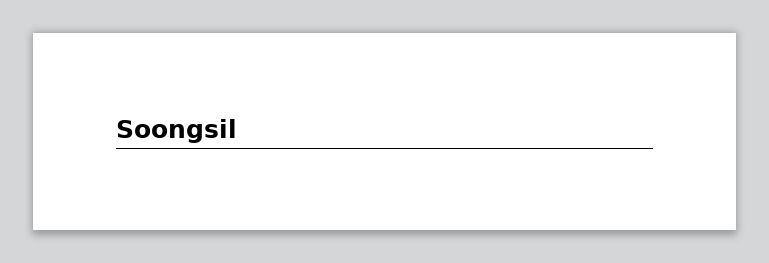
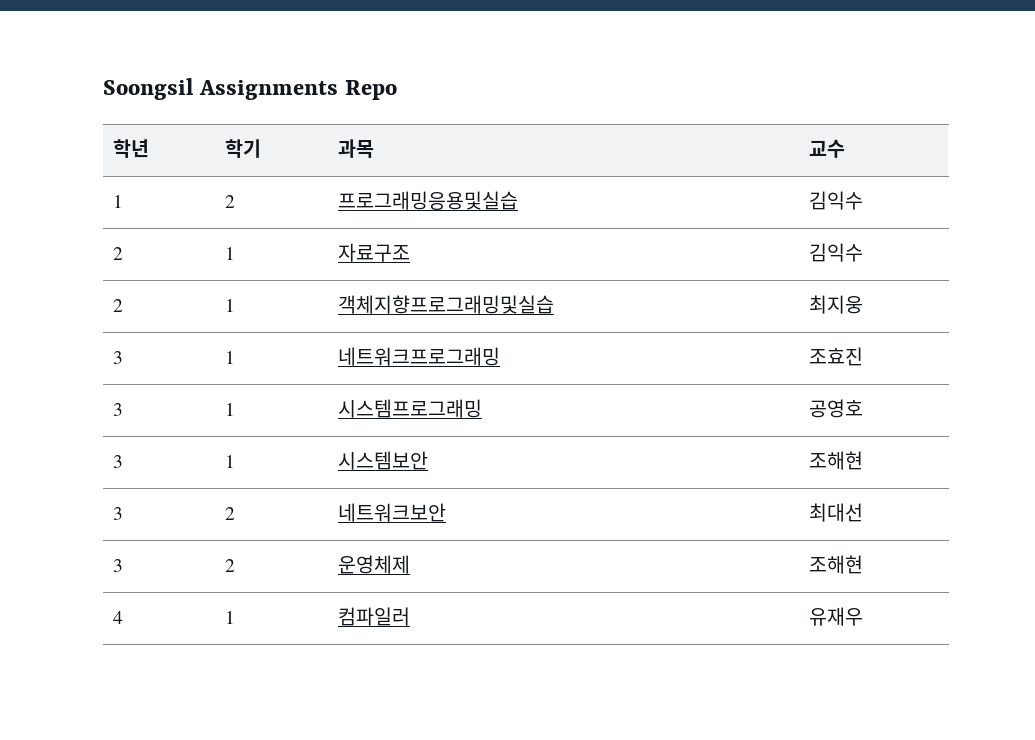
- Soongsil
+ Soongsil Assignments Repo
+ 학년 | 학기 | 과목 | 교수
+ 1 | 2 | 프로그래밍응용및실습 | 김익수
+ 2 | 1 | 자료구조 | 김익수
+ 2 | 1 | 객체지향프로그래밍및실습 | 최지웅
+ 3 | 1 | 네트워크프로그래밍 | 조효진
+ 3 | 1 | 시스템프로그래밍 | 공영호
+ 3 | 1 | 시스템보안 | 조해현
+ 3 | 2 | 네트워크보안 | 최대선
+ 3 | 2 | 운영체제 | 조해현
+ 4 | 1 | 컴파일러 | 유재우

